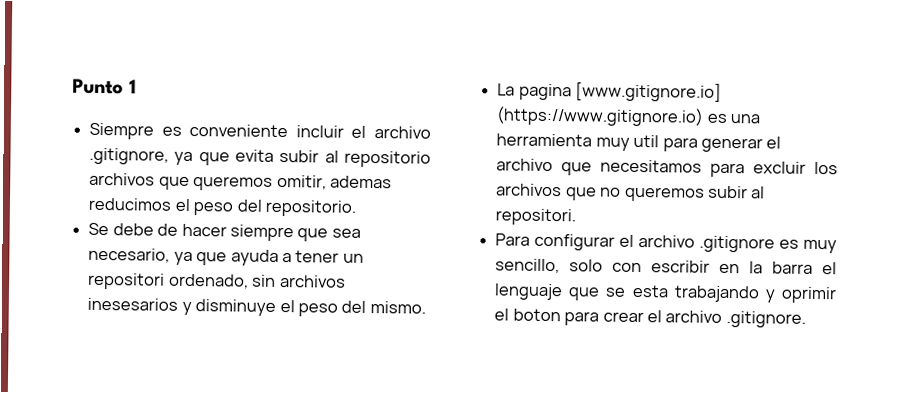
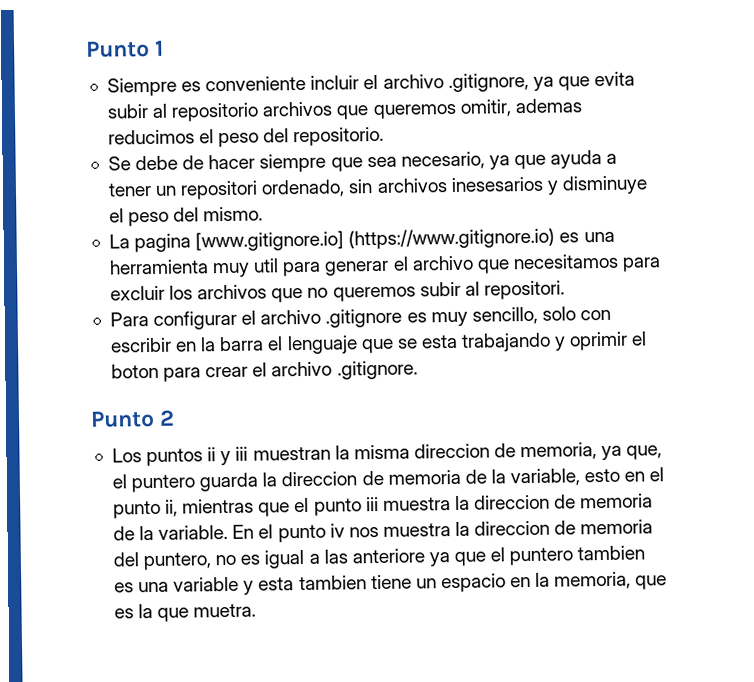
+ Punto 2
+ Los puntos ii y iii muestran la misma direccion de memoria, ya que, el puntero guarda la direccion de memoria de la variable, esto en el punto ii, mientras que el punto iii muestra la direccion de memoria de la variable. En el punto iv nos muestra la direccion de memoria del puntero, no es igual a las anteriore ya que el puntero tambien es una variable y esta tambien tiene un espacio en la memoria, que es la que muetra.

